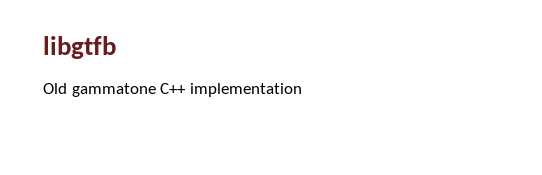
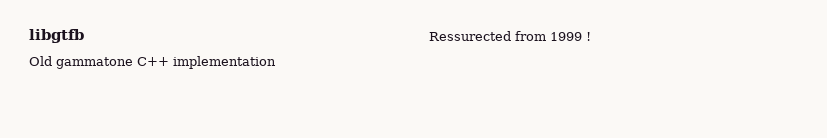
+ Ressurected from 1999 !

